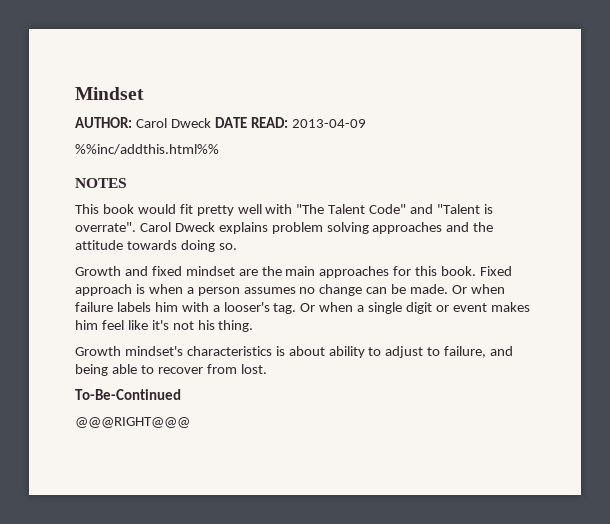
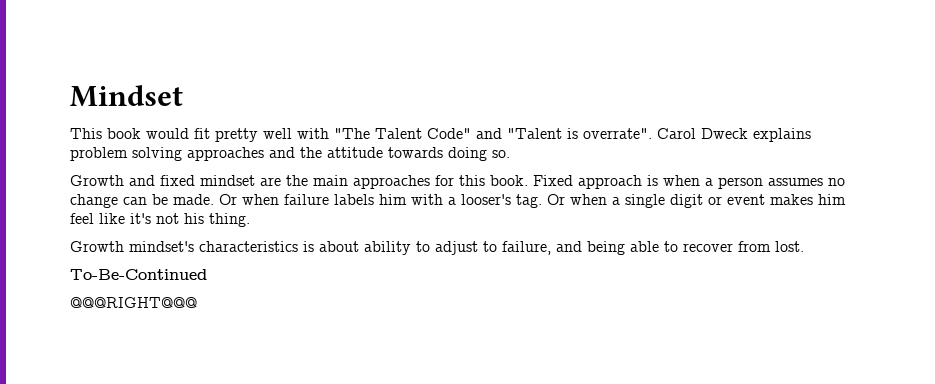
- AUTHOR: Carol Dweck DATE READ: 2013-04-09
- %%inc/addthis.html%%
- NOTES

